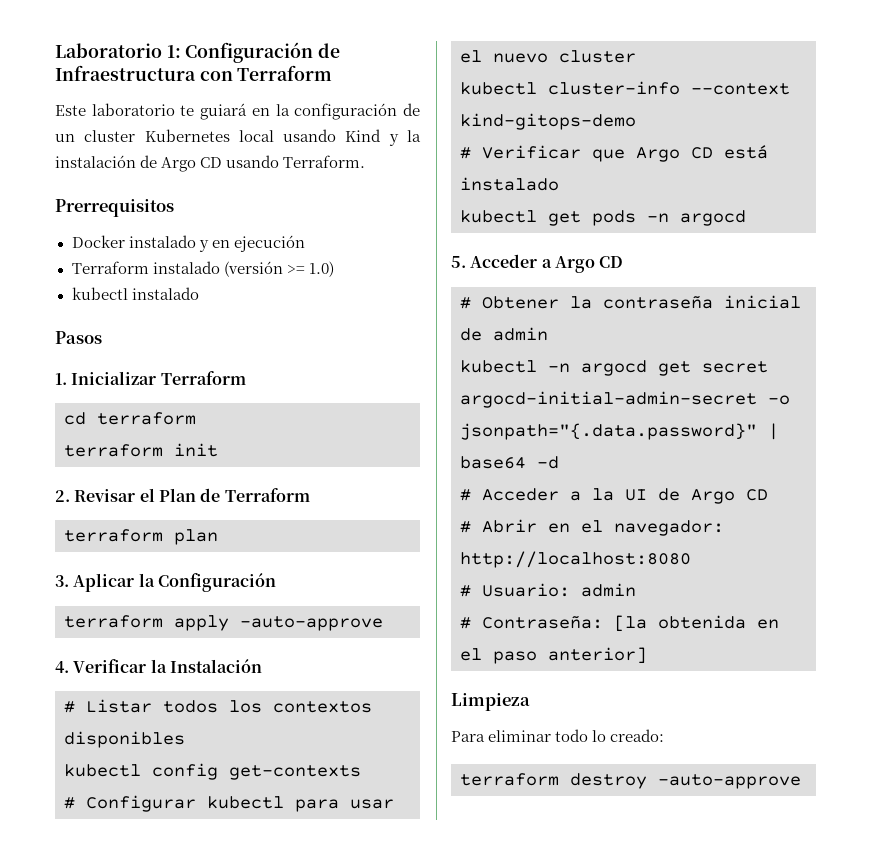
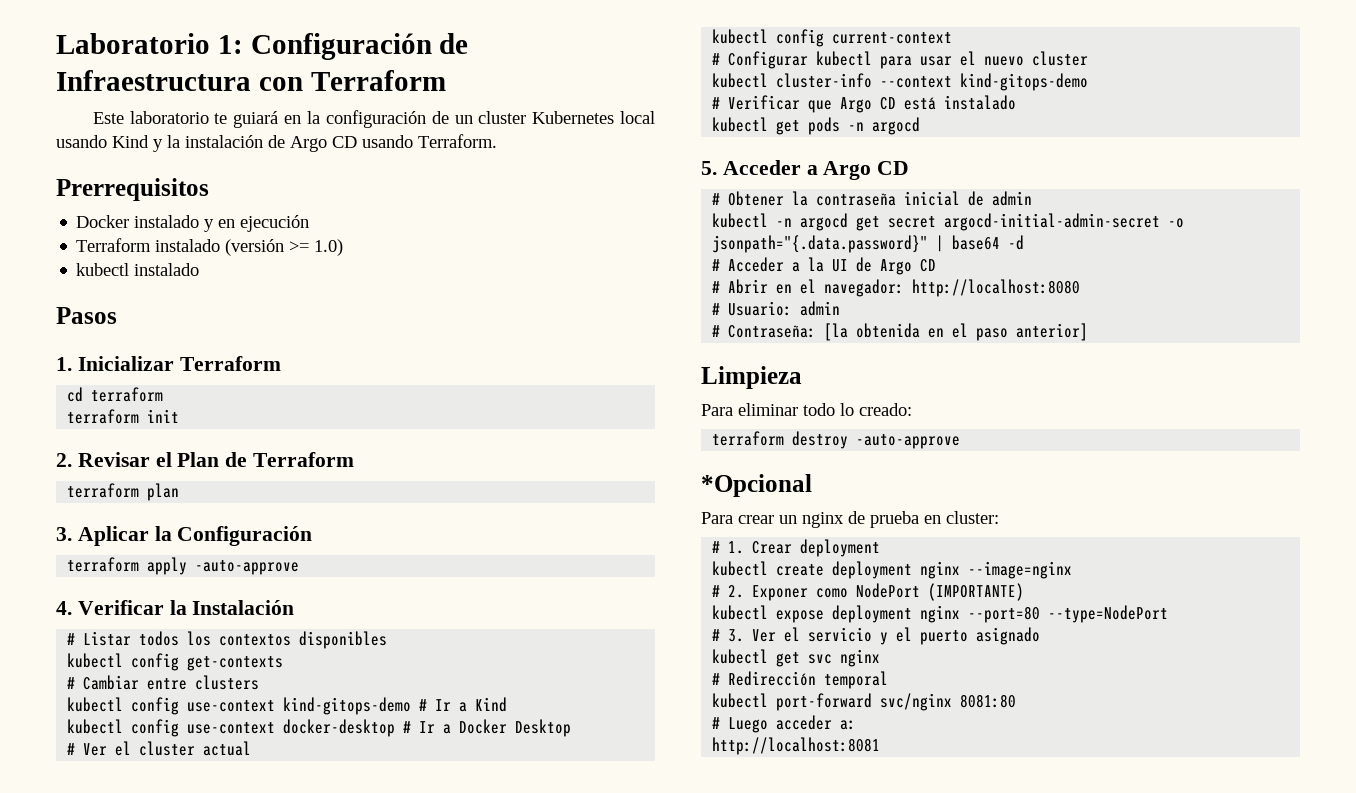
+ # Cambiar entre clusters
+ kubectl config use-context kind-gitops-demo # Ir a Kind
+ kubectl config use-context docker-desktop # Ir a Docker Desktop
+ # Ver el cluster actual
+ kubectl config current-context
+ *Opcional
+ Para crear un nginx de prueba en cluster:
+ # 1. Crear deployment
+ kubectl create deployment nginx --image=nginx
+ # 2. Exponer como NodePort (IMPORTANTE)
+ kubectl expose deployment nginx --port=80 --type=NodePort
+ # 3. Ver el servicio y el puerto asignado
+ kubectl get svc nginx
+ # Redirección temporal
+ kubectl port-forward svc/nginx 8081:80
+ # Luego acceder a:
+ http://localhost:8081

